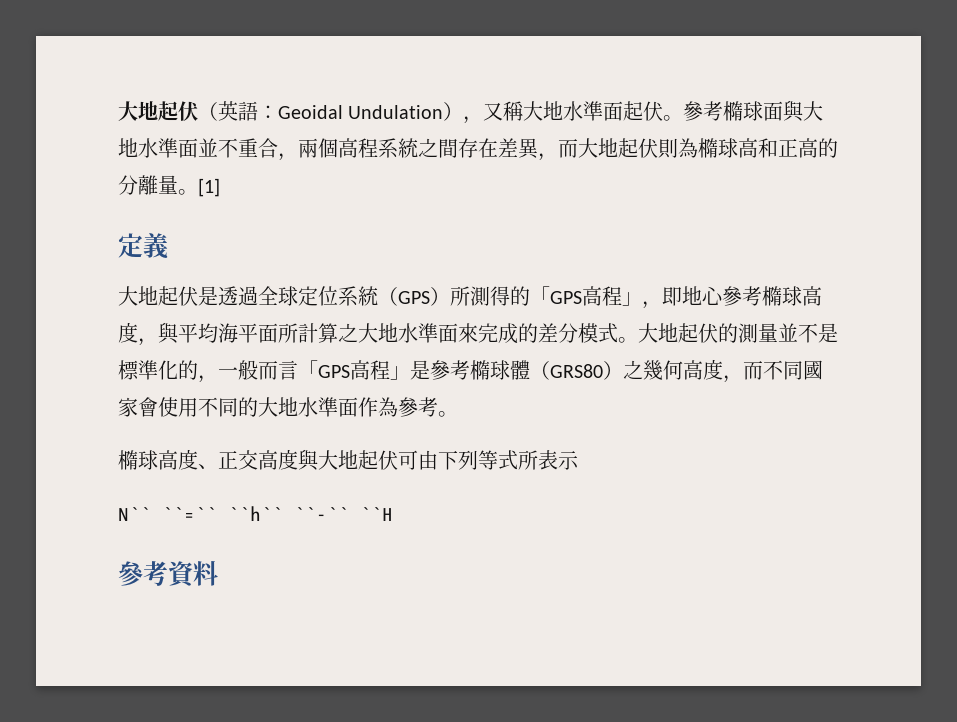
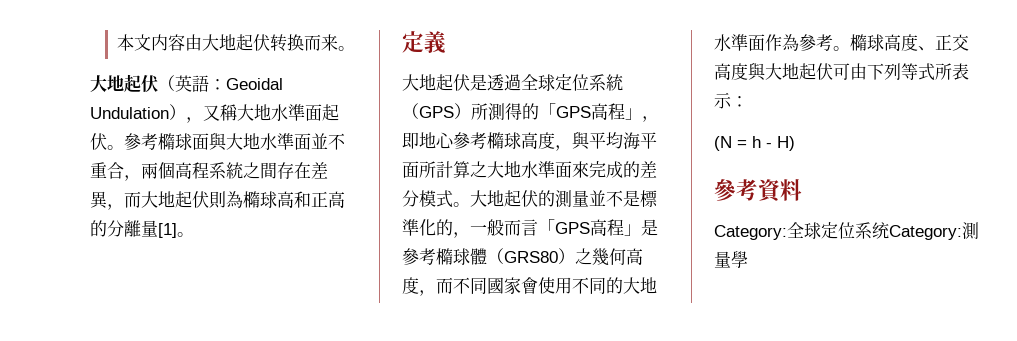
+ 本文内容由大地起伏转换而来。
- 參考橢球面與大地水準面並不重合，兩個高程系統之間存在差異，而大地起伏則為橢球高和正高的分離量。[1]
+ 參考橢球面與大地水準面並不重合，兩個高程系統之間存在差異，而大地起伏則為橢球高和正高的分離量[1]。
- 大地起伏的測量並不是標準化的，一般而言「GPS高程」是參考橢球體（GRS80）之幾何高度，而不同國家會使用不同的大地水準面作為參考。
- 橢球高度、正交高度與大地起伏可由下列等式所表示
- N`` ``=`` ``h`` ``-`` ``H
+ 大地起伏的測量並不是標準化的，一般而言「GPS高程」是參考橢球體（GRS80）之幾何高度，而不同國家會使用不同的大地水準面作為參考。橢球高度、正交高度與大地起伏可由下列等式所表示：
+ (N = h - H)
  參考資料
+ Category:全球定位系统Category:測量學

